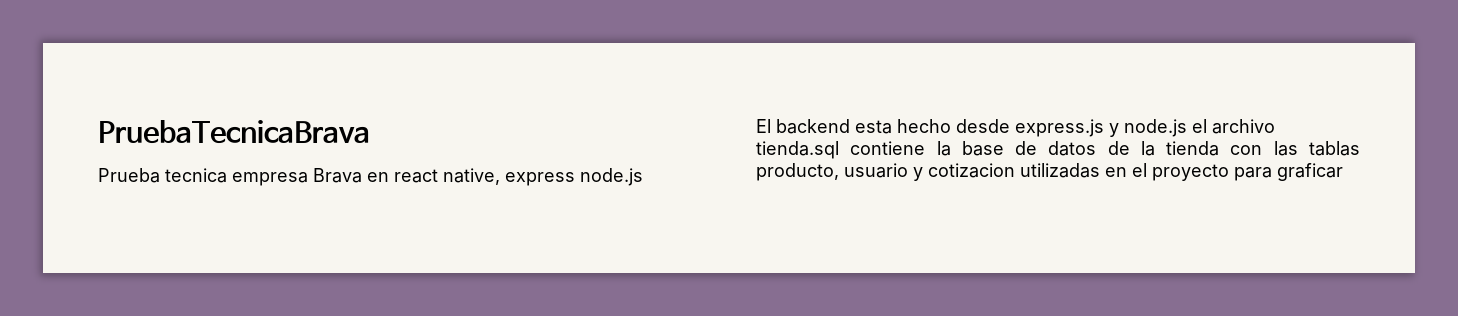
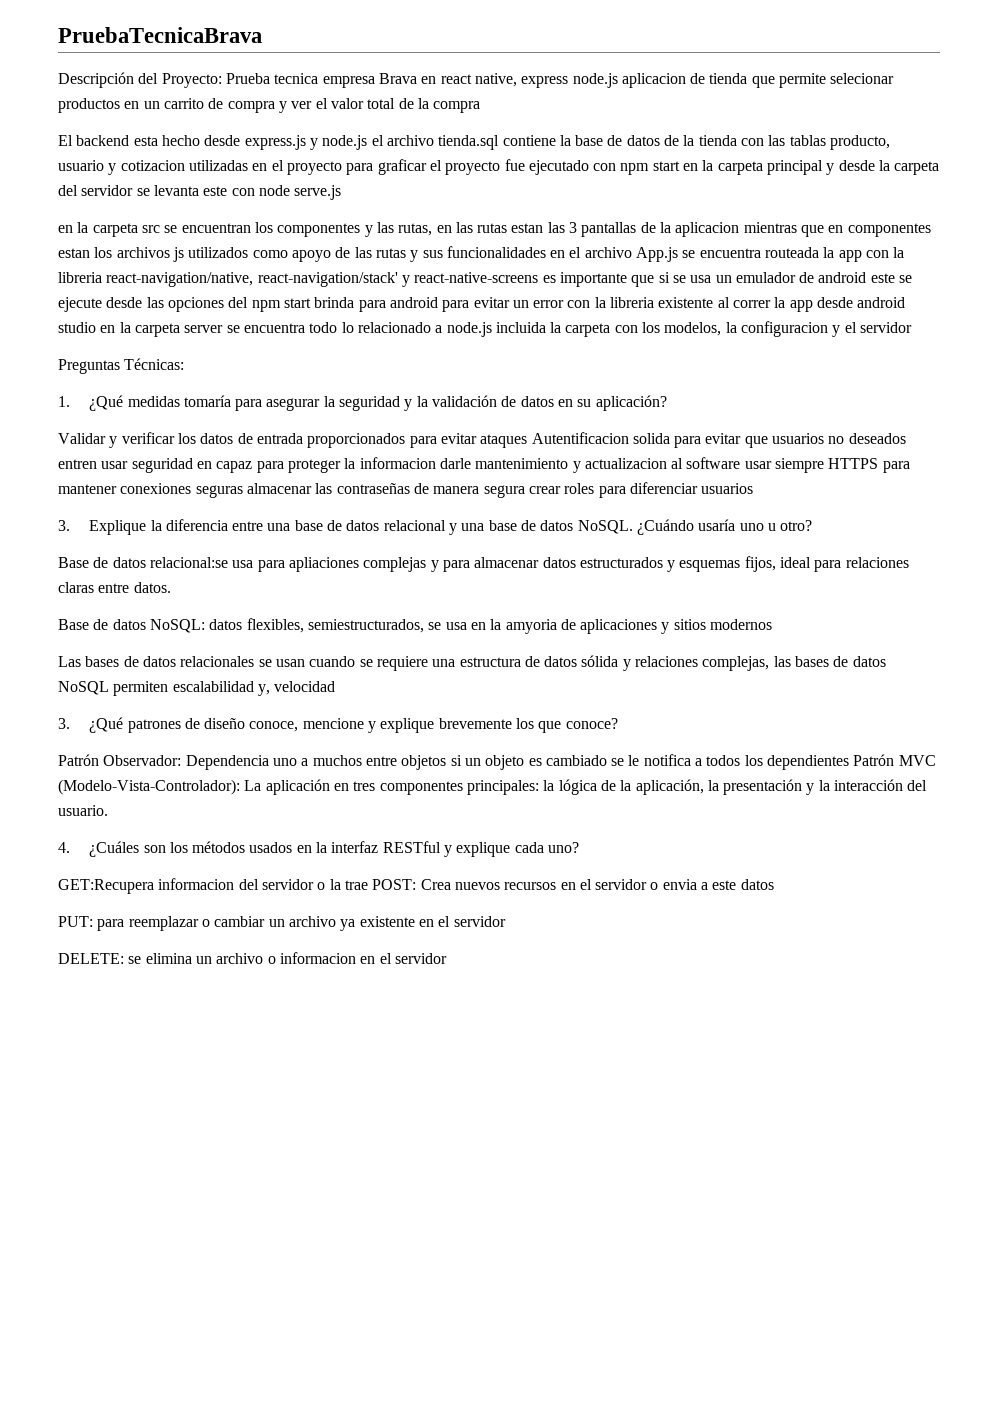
- Prueba tecnica empresa Brava en react native, express node.js
+ Descripción del Proyecto: Prueba tecnica empresa Brava en react native, express node.js aplicacion de tienda que permite selecionar productos en un carrito de compra y ver el valor total de la compra
- El backend esta hecho desde express.js y node.js el archivo tienda.sql contiene la base de datos de la tienda con las tablas producto, usuario y cotizacion utilizadas en el proyecto para graficar
+ El backend esta hecho desde express.js y node.js el archivo tienda.sql contiene la base de datos de la tienda con las tablas producto, usuario y cotizacion utilizadas en el proyecto para graficar el proyecto fue ejecutado con npm start en la carpeta principal y desde la carpeta del servidor se levanta este con node serve.js
+ en la carpeta src se encuentran los componentes y las rutas, en las rutas estan las 3 pantallas de la aplicacion mientras que en componentes estan los archivos js utilizados como apoyo de las rutas y sus funcionalidades en el archivo App.js se encuentra routeada la app con la libreria react-navigation/native, react-navigation/stack' y react-native-screens es importante que si se usa un emulador de android este se ejecute desde las opciones del npm start brinda para android para evitar un error con la libreria existente al correr la app desde android studio en la carpeta server se encuentra todo lo relacionado a node.js incluida la carpeta con los modelos, la configuracion y el servidor
+ Preguntas Técnicas:
+ 1. ¿Qué medidas tomaría para asegurar la seguridad y la validación de datos en su aplicación?
+ Validar y verificar los datos de entrada proporcionados para evitar ataques Autentificacion solida para evitar que usuarios no deseados entren usar seguridad en capaz para proteger la informacion darle mantenimiento y actualizacion al software usar siempre HTTPS para mantener conexiones seguras almacenar las contraseñas de manera segura crear roles para diferenciar usuarios
+ 3. Explique la diferencia entre una base de datos relacional y una base de datos NoSQL. ¿Cuándo usaría uno u otro?
+ Base de datos relacional:se usa para apliaciones complejas y para almacenar datos estructurados y esquemas fijos, ideal para relaciones claras entre datos.
+ Base de datos NoSQL: datos flexibles, semiestructurados, se usa en la amyoria de aplicaciones y sitios modernos
+ Las bases de datos relacionales se usan cuando se requiere una estructura de datos sólida y relaciones complejas, las bases de datos NoSQL permiten escalabilidad y, velocidad
+ 3. ¿Qué patrones de diseño conoce, mencione y explique brevemente los que conoce?
+ Patrón Observador: Dependencia uno a muchos entre objetos si un objeto es cambiado se le notifica a todos los dependientes Patrón MVC (Modelo-Vista-Controlador): La aplicación en tres componentes principales: la lógica de la aplicación, la presentación y la interacción del usuario.
+ 4. ¿Cuáles son los métodos usados en la interfaz RESTful y explique cada uno?
+ GET:Recupera informacion del servidor o la trae POST: Crea nuevos recursos en el servidor o envia a este datos
+ PUT: para reemplazar o cambiar un archivo ya existente en el servidor
+ DELETE: se elimina un archivo o informacion en el servidor

